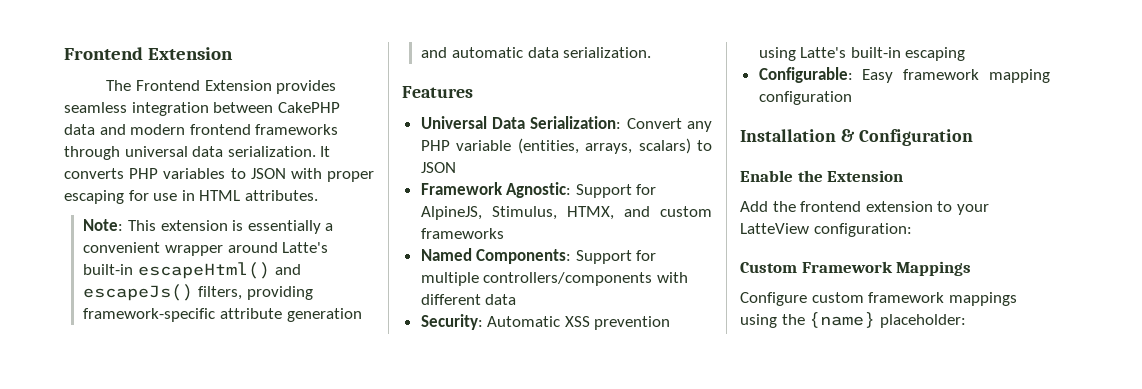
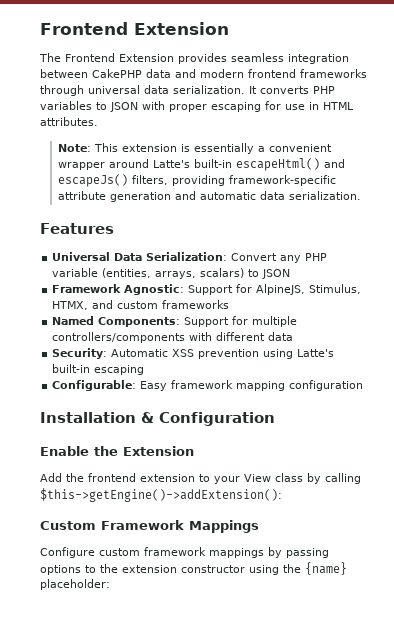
- Add the frontend extension to your LatteView configuration:
+ Add the frontend extension to your View class by calling $this->getEngine()->addExtension():
- Configure custom framework mappings using the {name} placeholder:
+ Configure custom framework mappings by passing options to the extension constructor using the {name} placeholder:

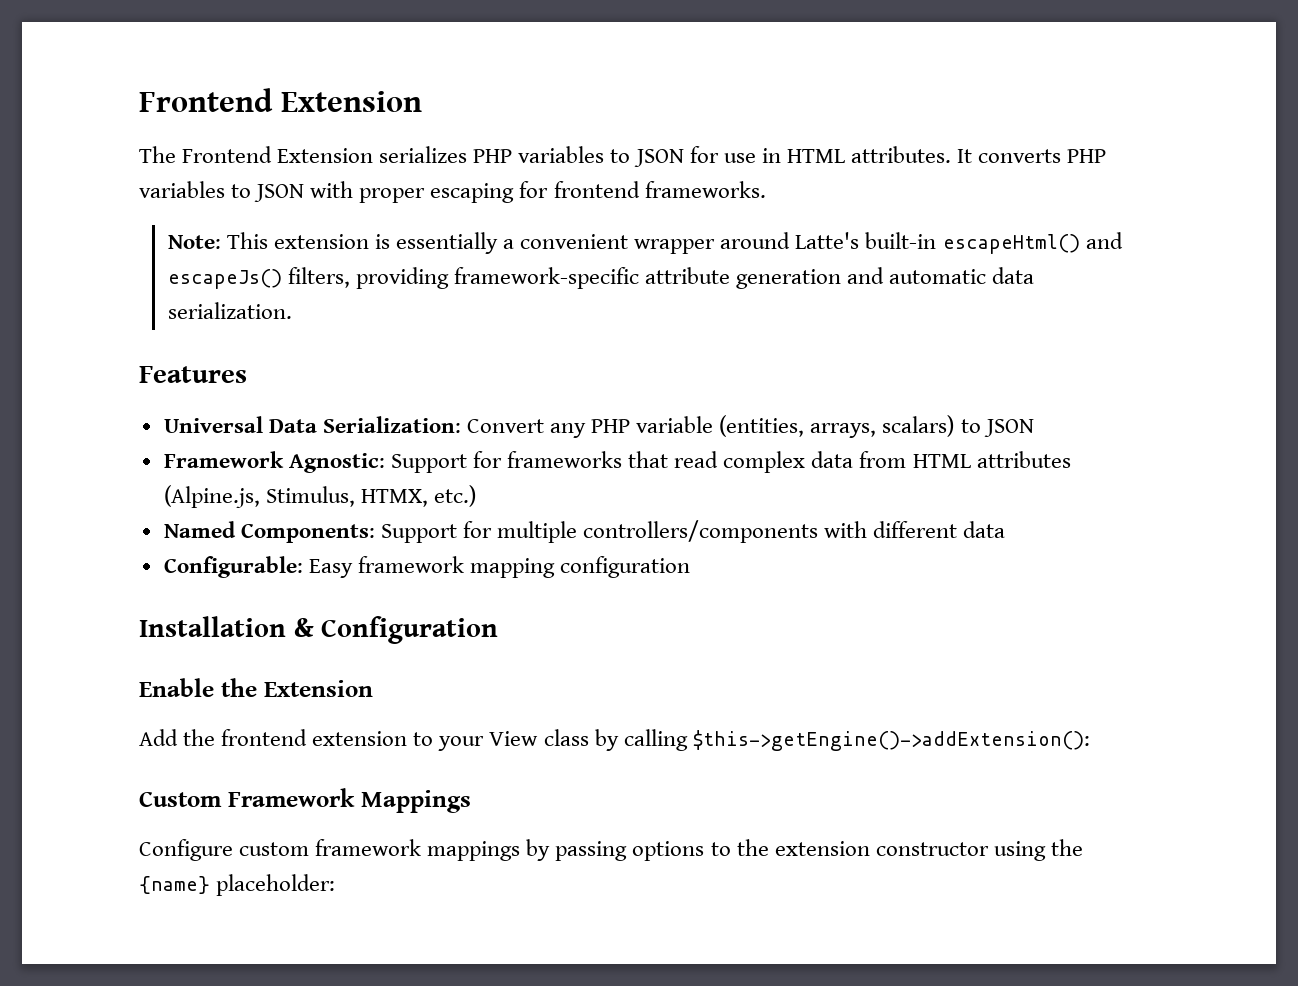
- The Frontend Extension provides seamless integration between CakePHP data and modern frontend frameworks through universal data serialization.
+ The Frontend Extension serializes PHP variables to JSON for use in HTML attributes.
- It converts PHP variables to JSON with proper escaping for use in HTML attributes.
+ It converts PHP variables to JSON with proper escaping for frontend frameworks.
- Framework Agnostic: Support for AlpineJS, Stimulus, HTMX, and custom frameworks
+ Framework Agnostic: Support for frameworks that read complex data from HTML attributes (Alpine.js, Stimulus, HTMX, etc.)
- Security: Automatic XSS prevention using Latte's built-in escaping

